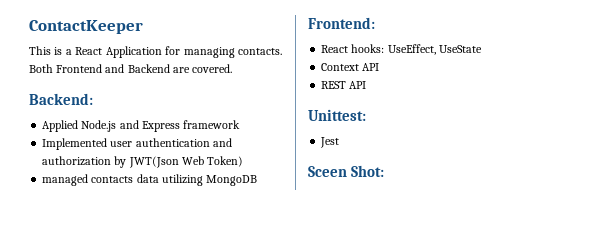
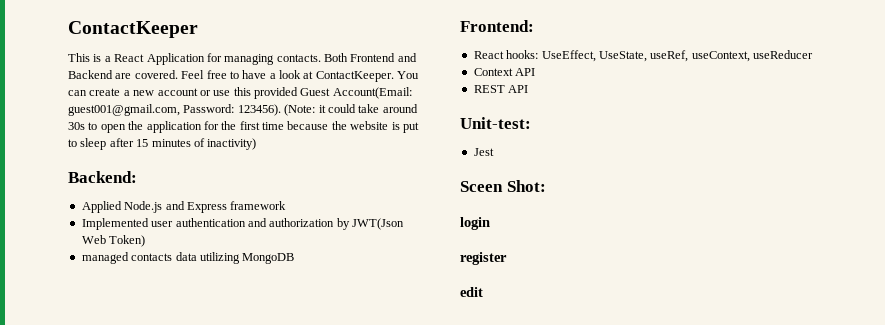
+ Feel free to have a look at ContactKeeper. You can create a new account or use this provided Guest Account(Email: guest001@gmail.com, Password: 123456). (Note: it could take around 30s to open the application for the first time because the website is put to sleep after 15 minutes of inactivity)
- React hooks: UseEffect, UseState
+ React hooks: UseEffect, UseState, useRef, useContext, useReducer
- Unittest:
+ Unit-test:
+ login
+ register
+ edit

